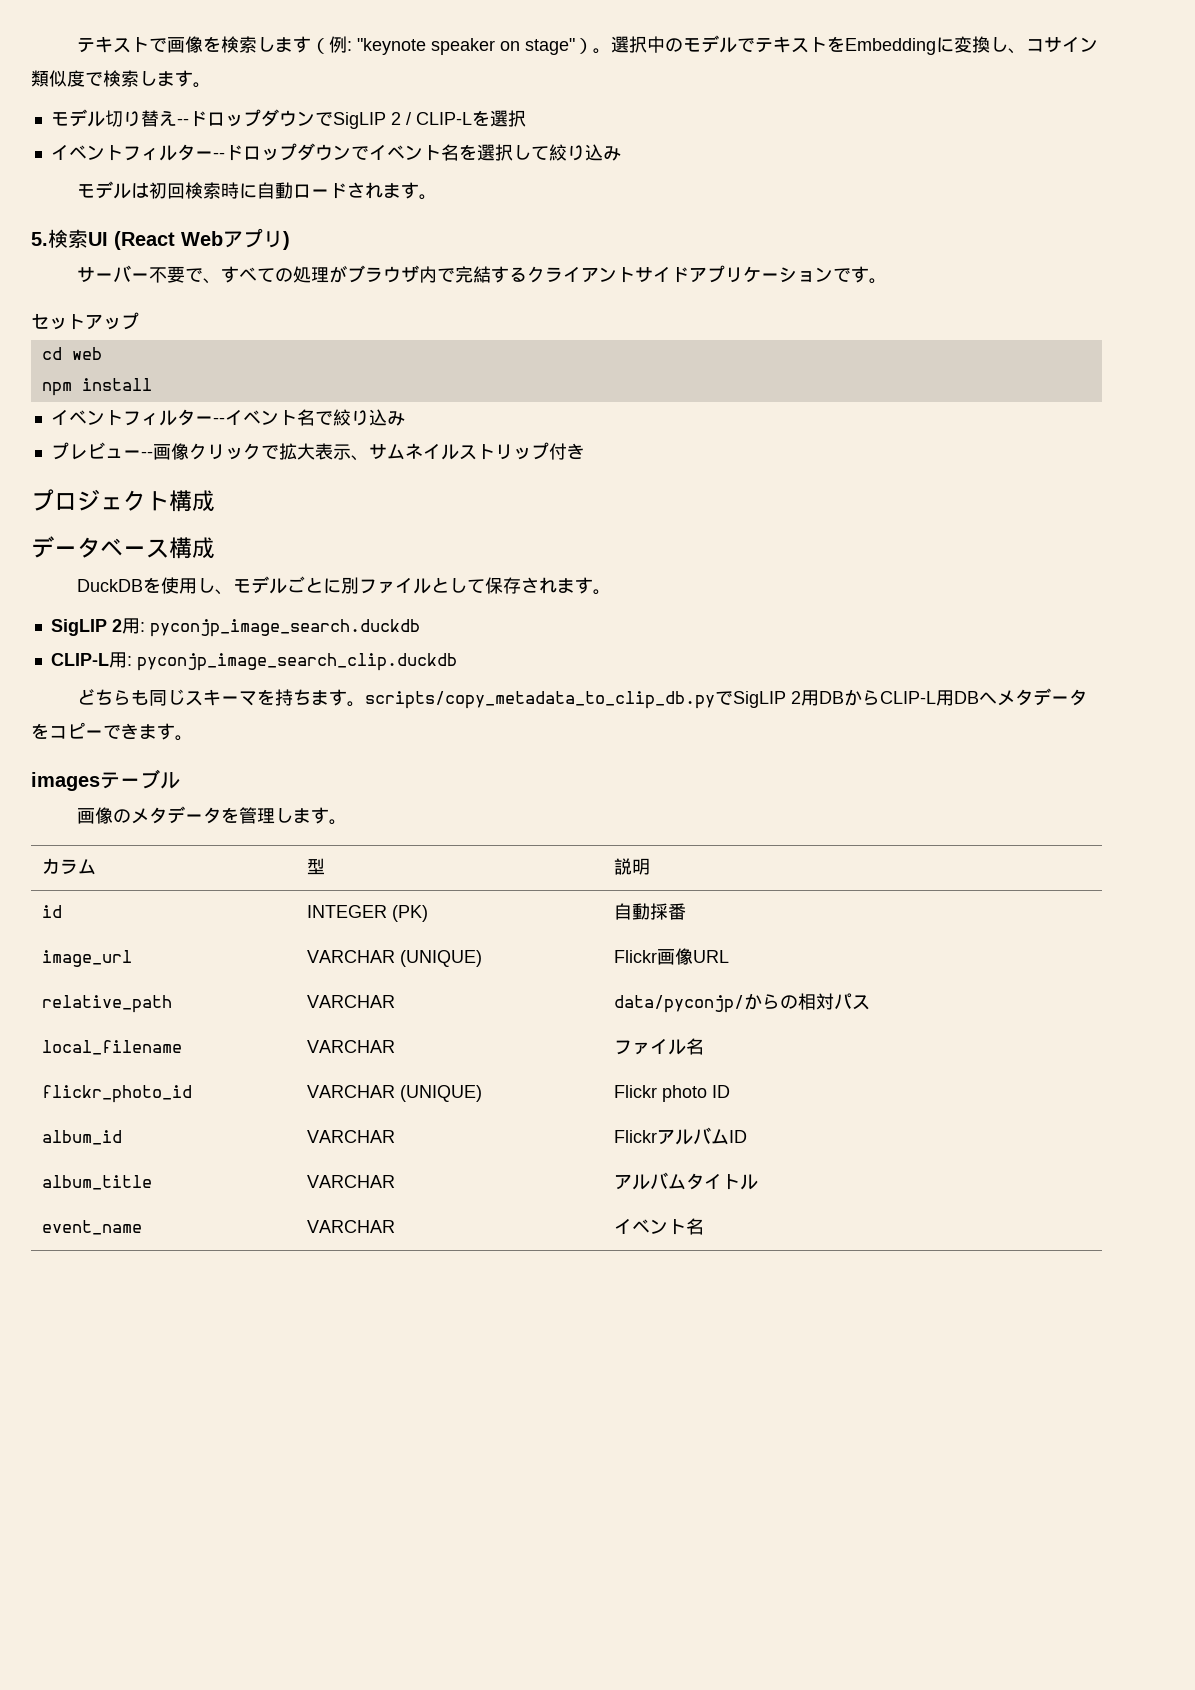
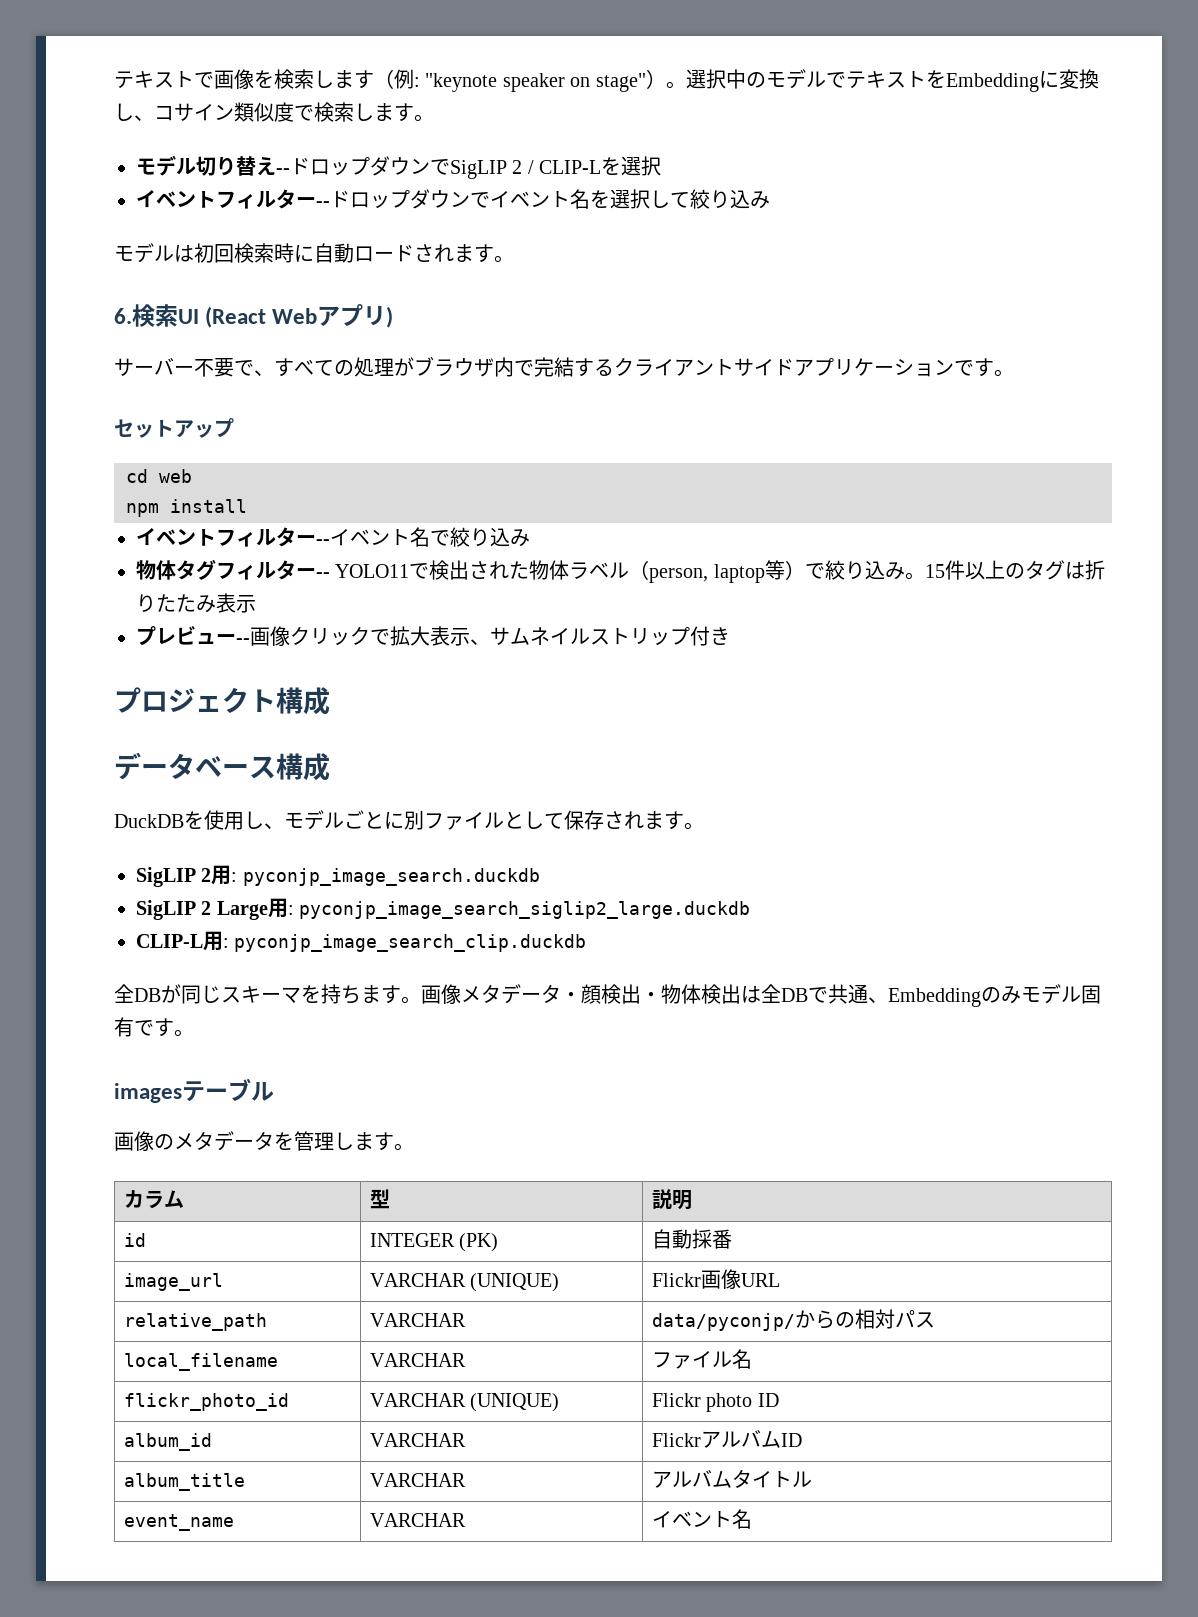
- 5.検索UI (React Webアプリ)
+ 6.検索UI (React Webアプリ)
+ 物体タグフィルター-- YOLO11で検出された物体ラベル（person, laptop等）で絞り込み。15件以上のタグは折りたたみ表示
+ SigLIP 2 Large用: pyconjp_image_search_siglip2_large.duckdb
- どちらも同じスキーマを持ちます。scripts/copy_metadata_to_clip_db.pyでSigLIP 2用DBからCLIP-L用DBへメタデータをコピーできます。
+ 全DBが同じスキーマを持ちます。画像メタデータ・顔検出・物体検出は全DBで共通、Embeddingのみモデル固有です。

